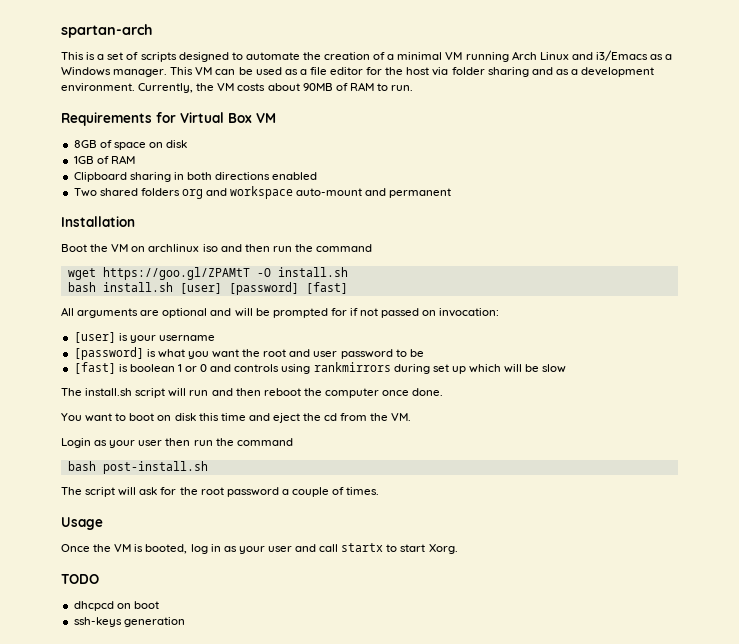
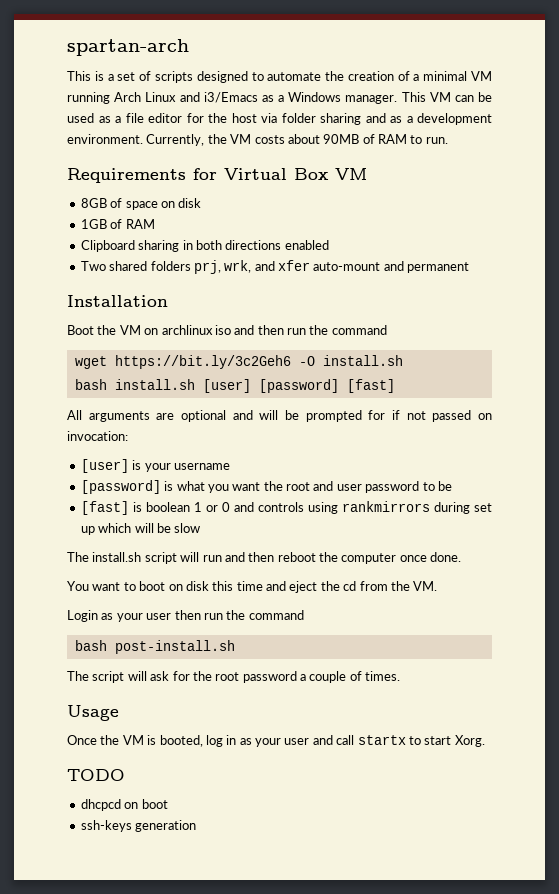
- Two shared folders org and workspace auto-mount and permanent
+ Two shared folders prj, wrk, and xfer auto-mount and permanent
- wget https://goo.gl/ZPAMtT -O install.sh
+ wget https://bit.ly/3c2Geh6 -O install.sh

